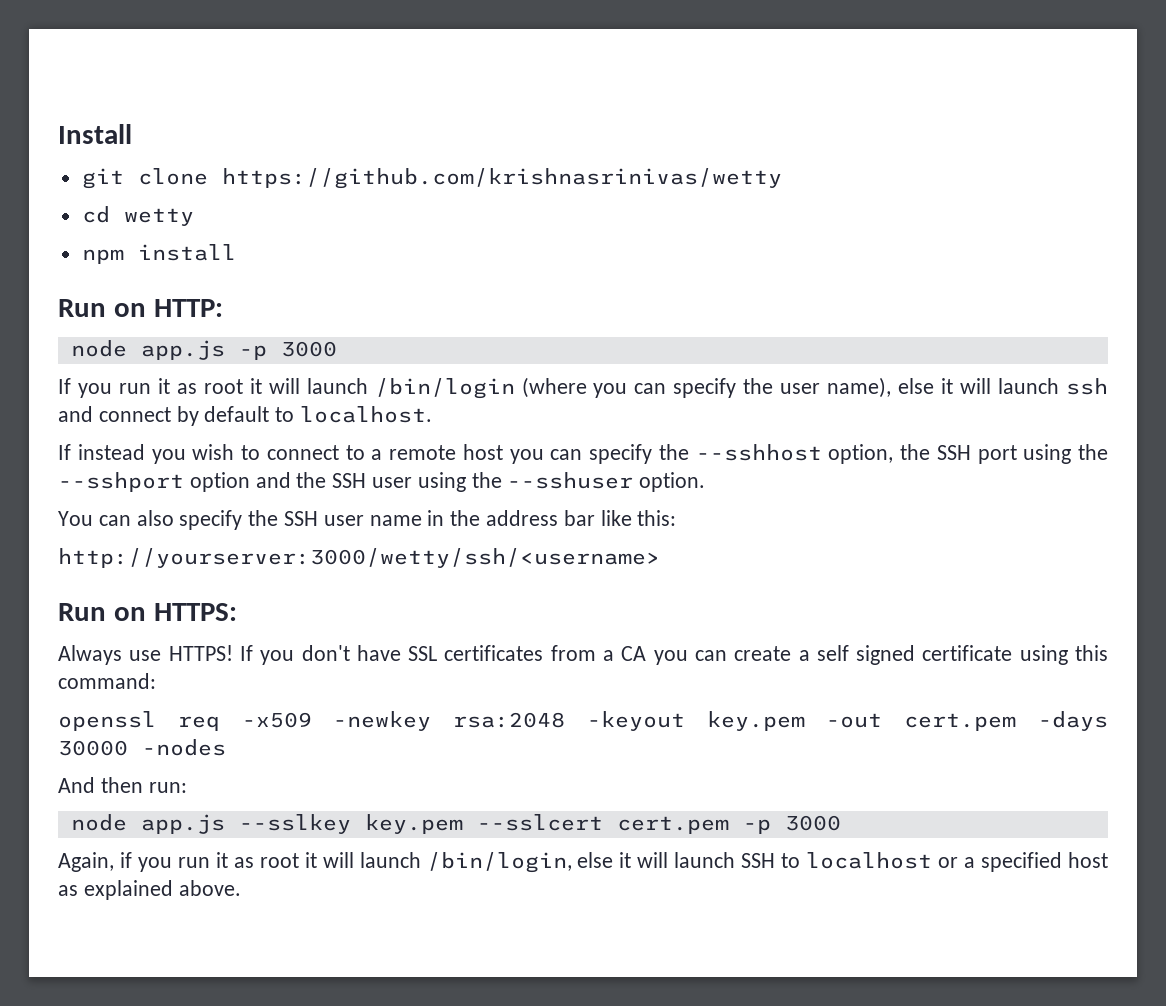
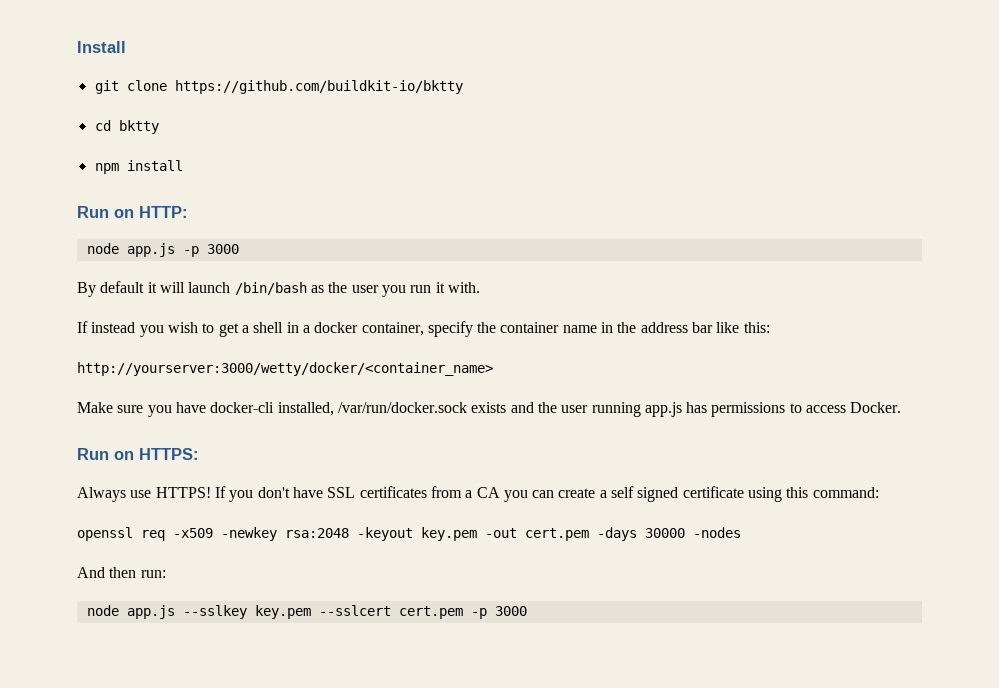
- git clone https://github.com/krishnasrinivas/wetty
+ git clone https://github.com/buildkit-io/bktty
- cd wetty
+ cd bktty
- If you run it as root it will launch /bin/login (where you can specify the user name), else it will launch ssh and connect by default to localhost.
+ By default it will launch /bin/bash as the user you run it with.
- If instead you wish to connect to a remote host you can specify the --sshhost option, the SSH port using the --sshport option and the SSH user using the --sshuser option.
- You can also specify the SSH user name in the address bar like this:
+ If instead you wish to get a shell in a docker container, specify the container name in the address bar like this:
- http://yourserver:3000/wetty/ssh/<username>
+ http://yourserver:3000/wetty/docker/<container_name>
+ Make sure you have docker-cli installed, /var/run/docker.sock exists and the user running app.js has permissions to access Docker.
- Again, if you run it as root it will launch /bin/login, else it will launch SSH to localhost or a specified host as explained above.

